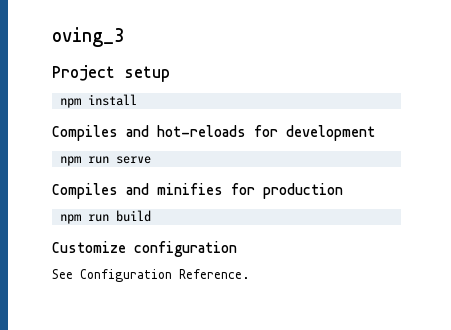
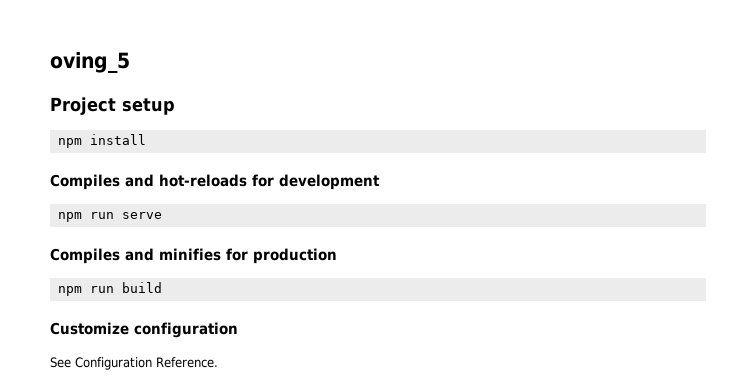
- oving_3
+ oving_5

